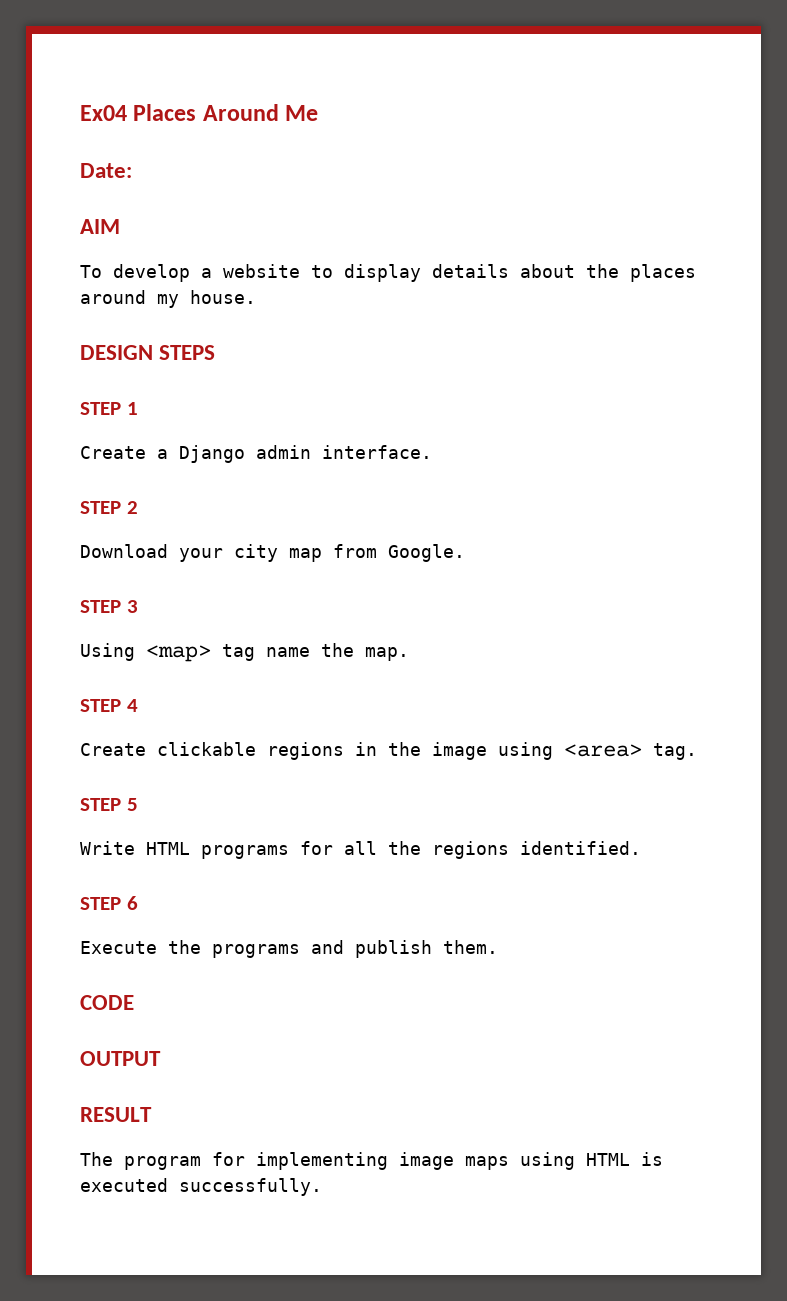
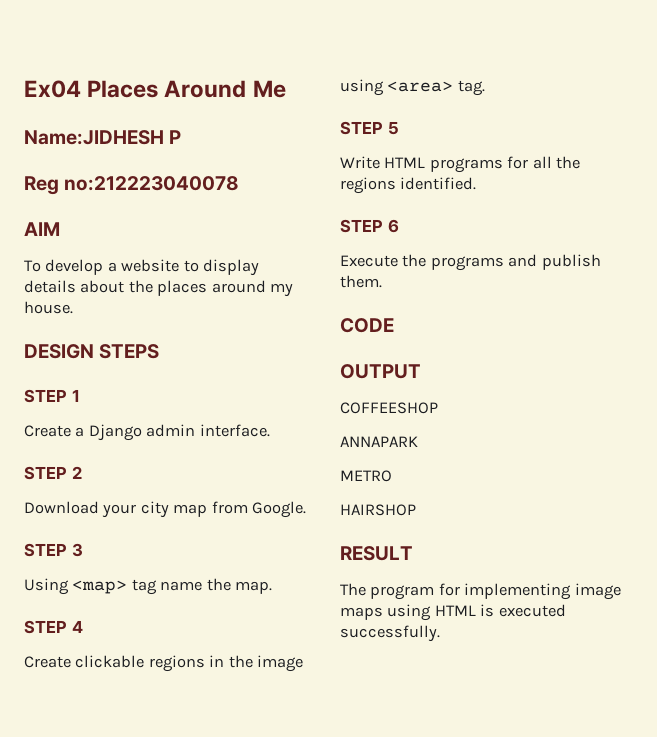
- Date:
+ Name:JIDHESH P
+ Reg no:212223040078
+ COFFEESHOP
+ ANNAPARK
+ METRO
+ HAIRSHOP

